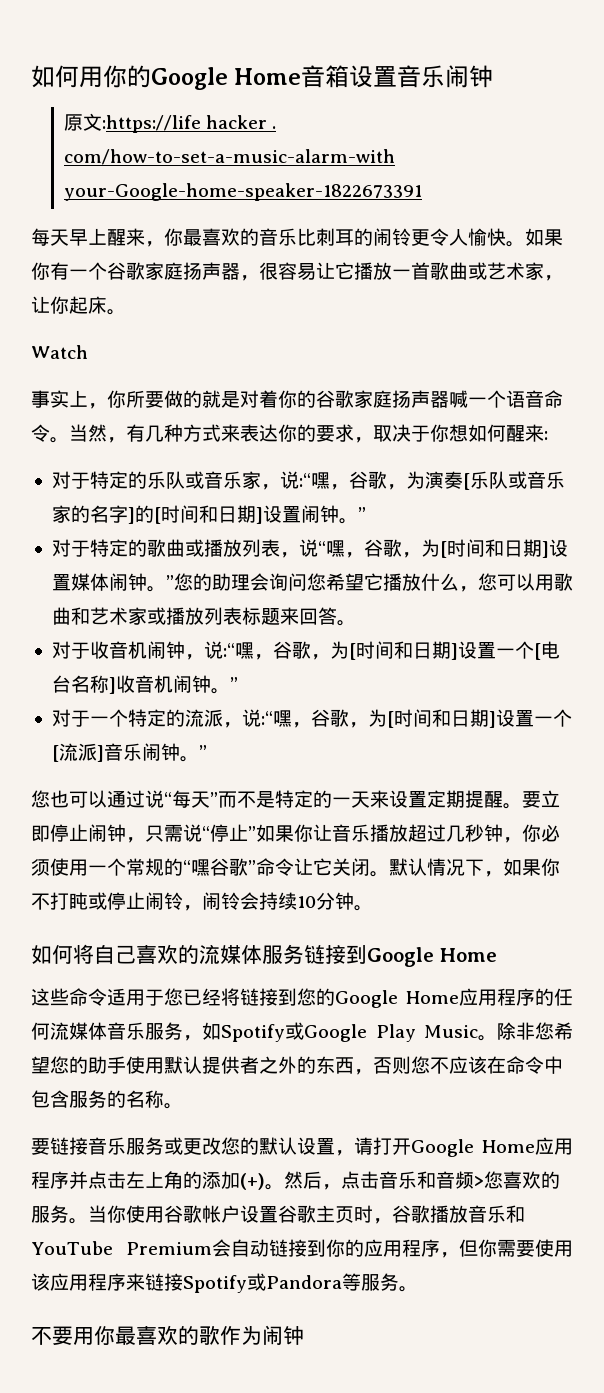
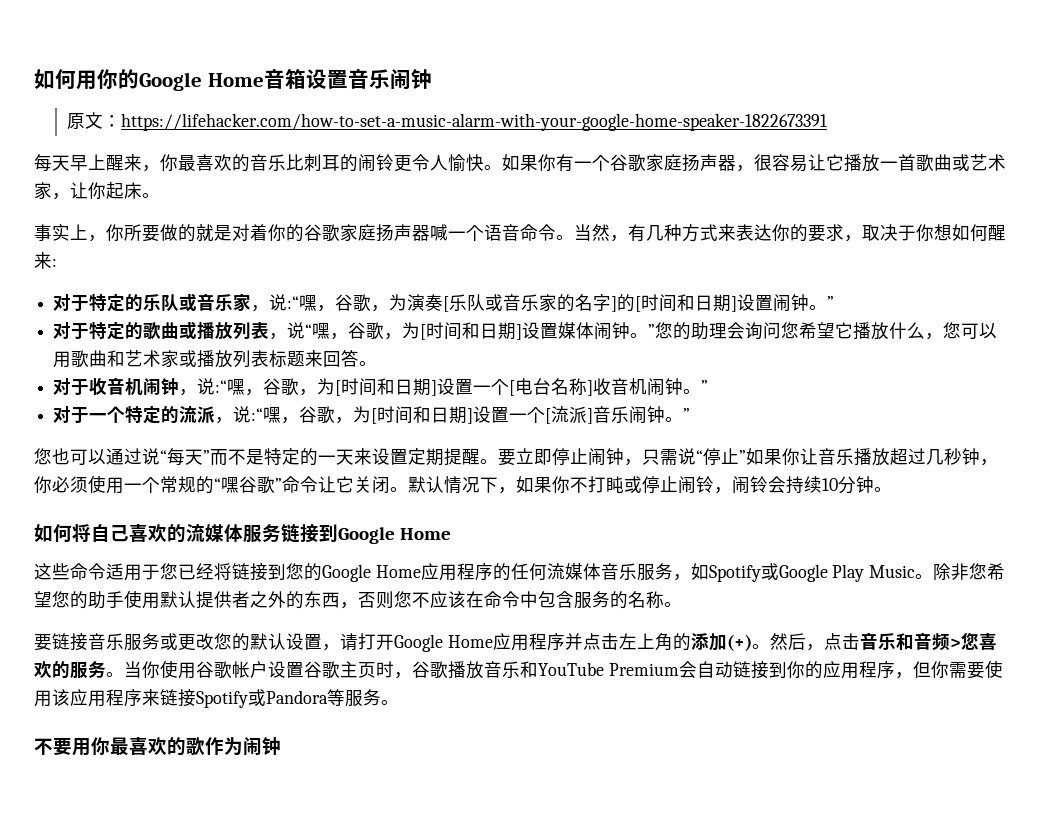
- 原文:https://life hacker . com/how-to-set-a-music-alarm-with your-Google-home-speaker-1822673391
+ 原文：https://lifehacker.com/how-to-set-a-music-alarm-with-your-google-home-speaker-1822673391
- Watch

